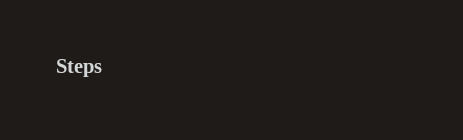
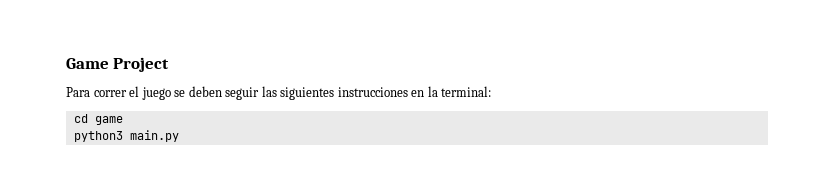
- Steps
+ Game Project
+ Para correr el juego se deben seguir las siguientes instrucciones en la terminal:
+ cd game
+ python3 main.py

